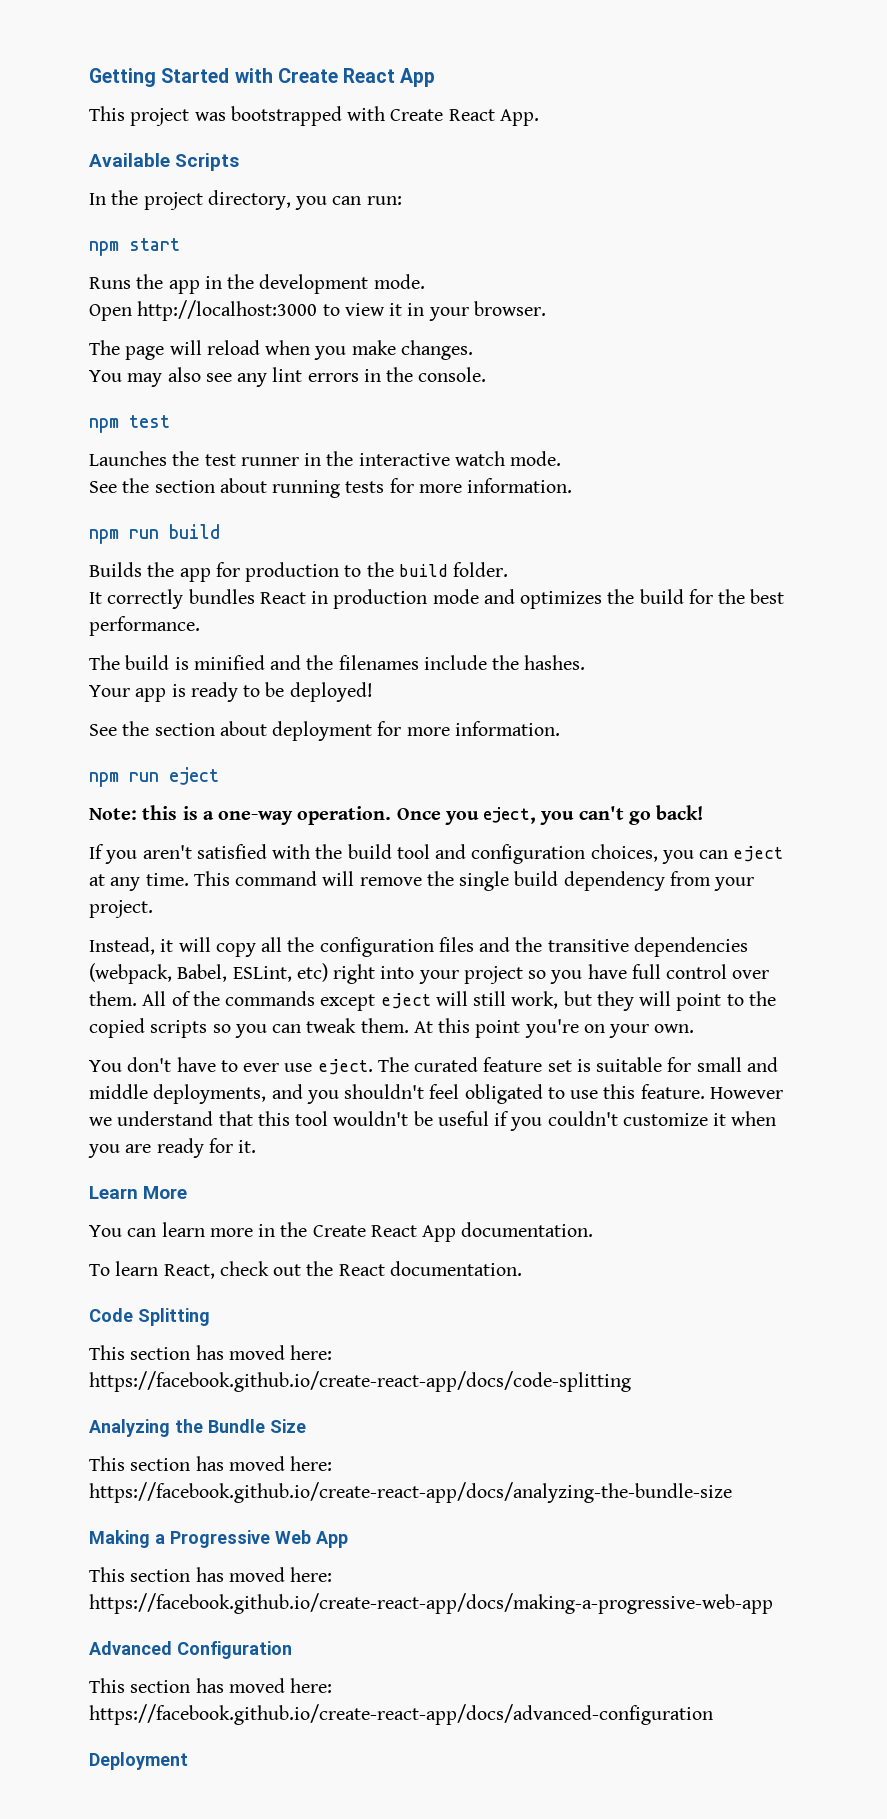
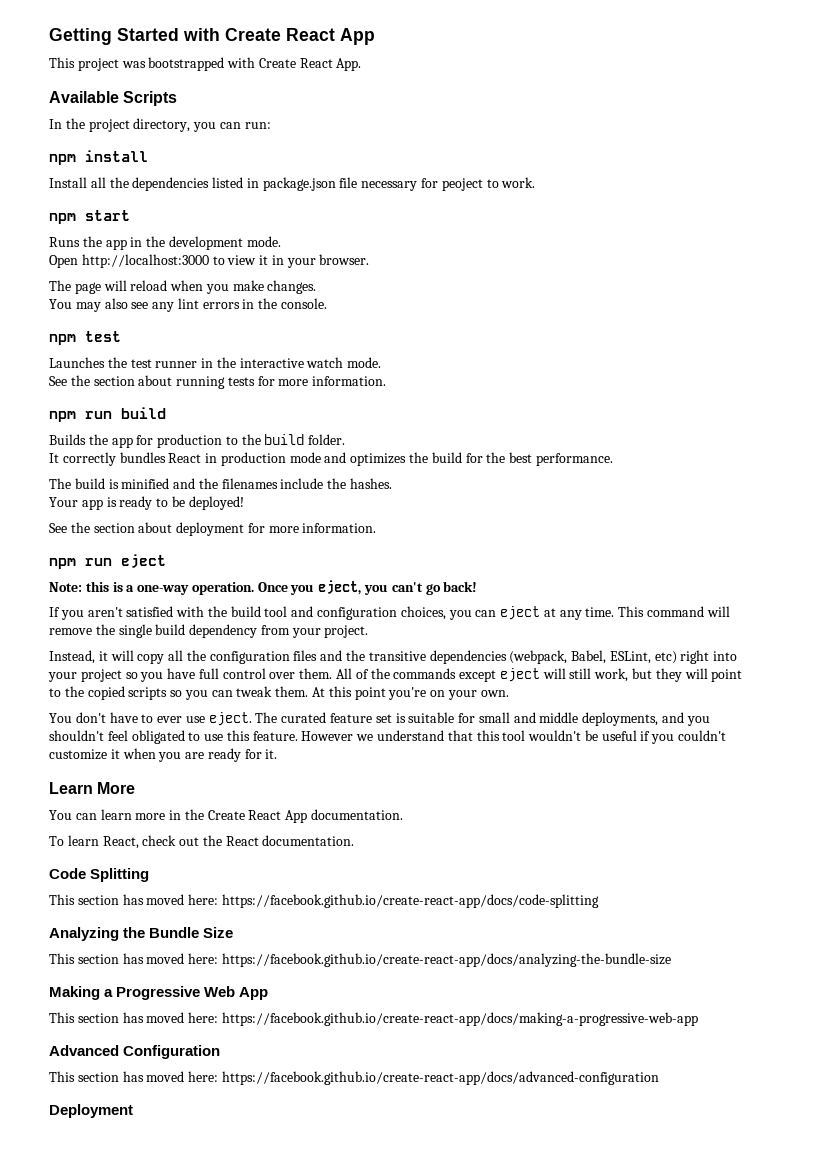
+ npm install
+ Install all the dependencies listed in package.json file necessary for peoject to work.

